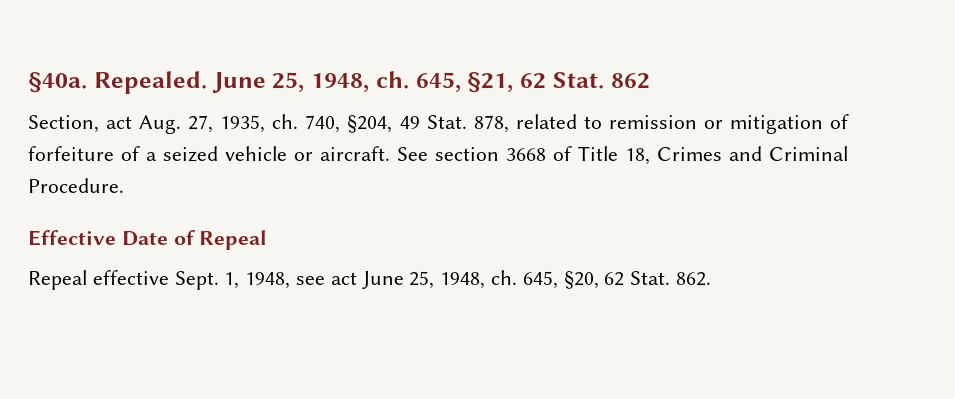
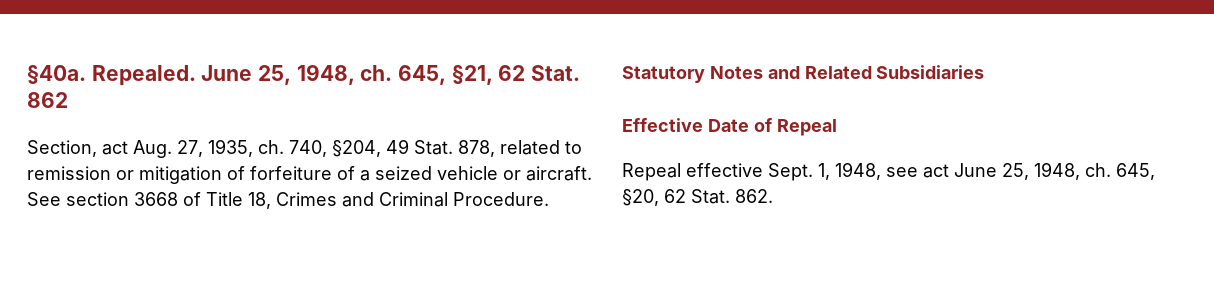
+ Statutory Notes and Related Subsidiaries

